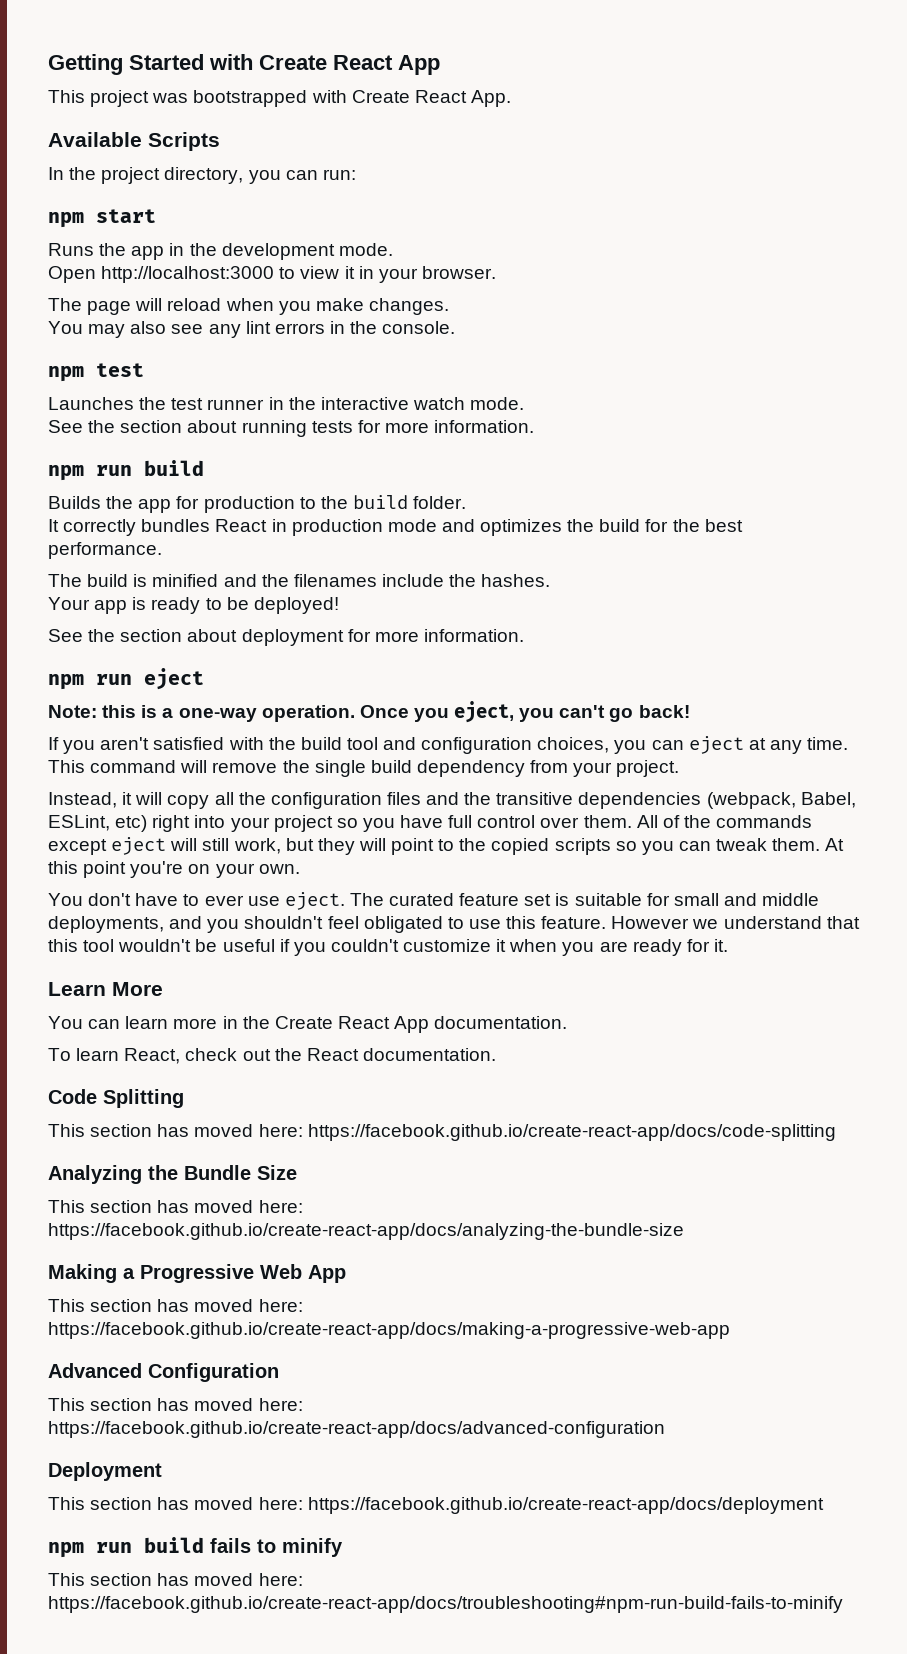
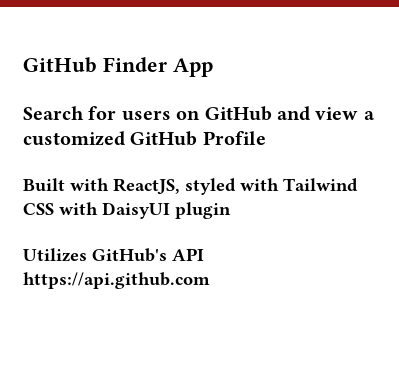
- Getting Started with Create React App
- This project was bootstrapped with Create React App.
- Available Scripts
- In the project directory, you can run:
- npm start
- Runs the app in the development mode.
- Open http://localhost:3000 to view it in your browser.
- The page will reload when you make changes.
- You may also see any lint errors in the console.
- npm test
- Launches the test runner in the interactive watch mode.
- See the section about running tests for more information.
- npm run build
- Builds the app for production to the build folder.
- It correctly bundles React in production mode and optimizes the build for the best performance.
- The build is minified and the filenames include the hashes.
- Your app is ready to be deployed!
- See the section about deployment for more information.
- npm run eject
- Note: this is a one-way operation. Once you eject, you can't go back!
- If you aren't satisfied with the build tool and configuration choices, you can eject at any time. This command will remove the single build dependency from your project.
- Instead, it will copy all the configuration files and the transitive dependencies (webpack, Babel, ESLint, etc) right into your project so you have full control over them. All of the commands except eject will still work, but they will point to the copied scripts so you can tweak them. At this point you're on your own.
- You don't have to ever use eject. The curated feature set is suitable for small and middle deployments, and you shouldn't feel obligated to use this feature. However we understand that this tool wouldn't be useful if you couldn't customize it when you are ready for it.
- Learn More
- You can learn more in the Create React App documentation.
- To learn React, check out the React documentation.
- Code Splitting
- This section has moved here: https://facebook.github.io/create-react-app/docs/code-splitting
- Analyzing the Bundle Size
- This section has moved here: https://facebook.github.io/create-react-app/docs/analyzing-the-bundle-size
- Making a Progressive Web App
- This section has moved here: https://facebook.github.io/create-react-app/docs/making-a-progressive-web-app
- Advanced Configuration
- This section has moved here: https://facebook.github.io/create-react-app/docs/advanced-configuration
- Deployment
- This section has moved here: https://facebook.github.io/create-react-app/docs/deployment
- npm run build fails to minify
- This section has moved here: https://facebook.github.io/create-react-app/docs/troubleshooting#npm-run-build-fails-to-minify
+ GitHub Finder App
+ Search for users on GitHub and view a customized GitHub Profile
+ Built with ReactJS, styled with Tailwind CSS with DaisyUI plugin
+ Utilizes GitHub's API https://api.github.com

